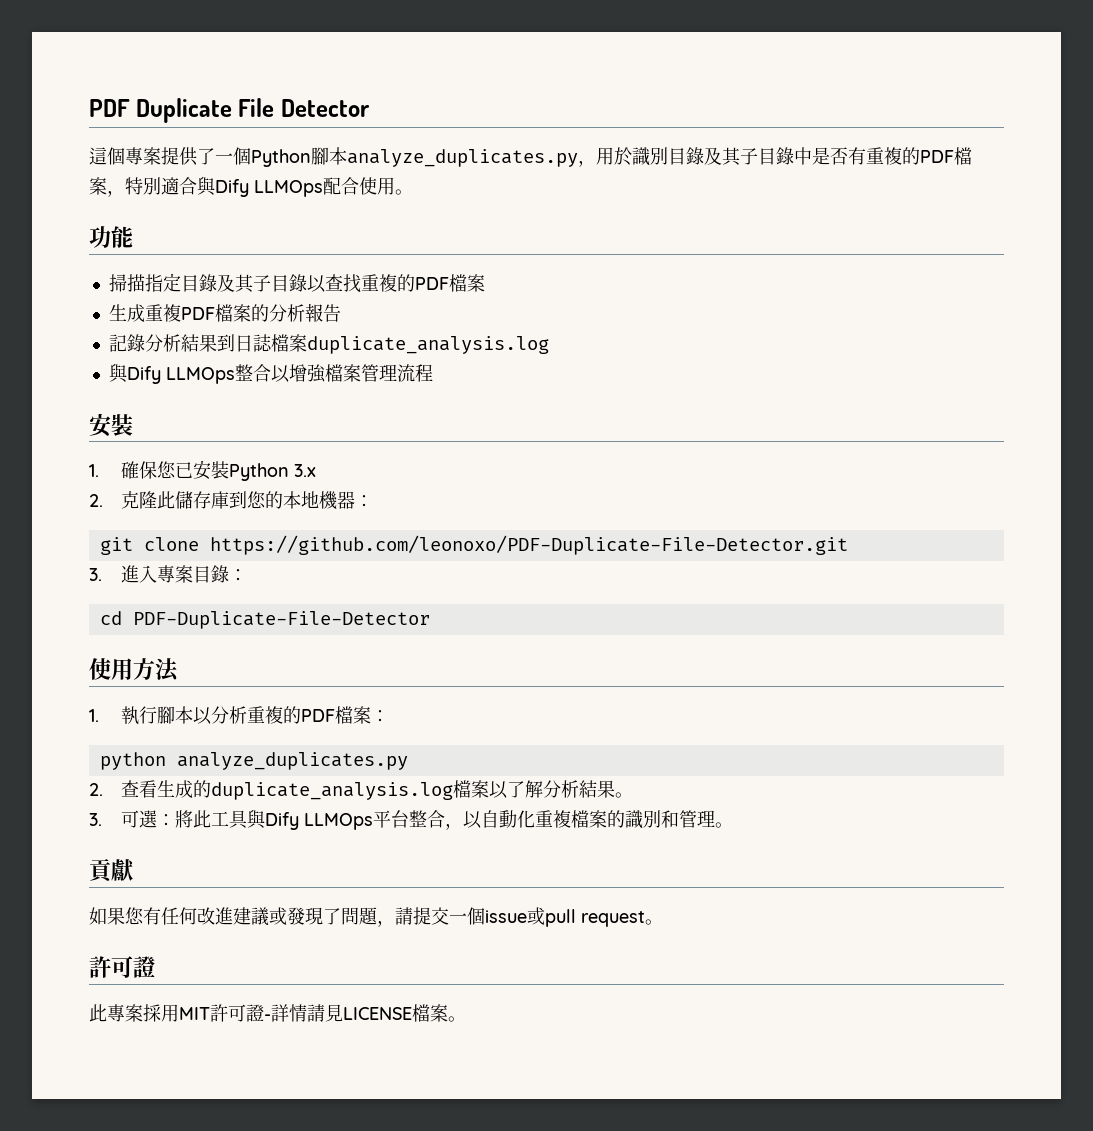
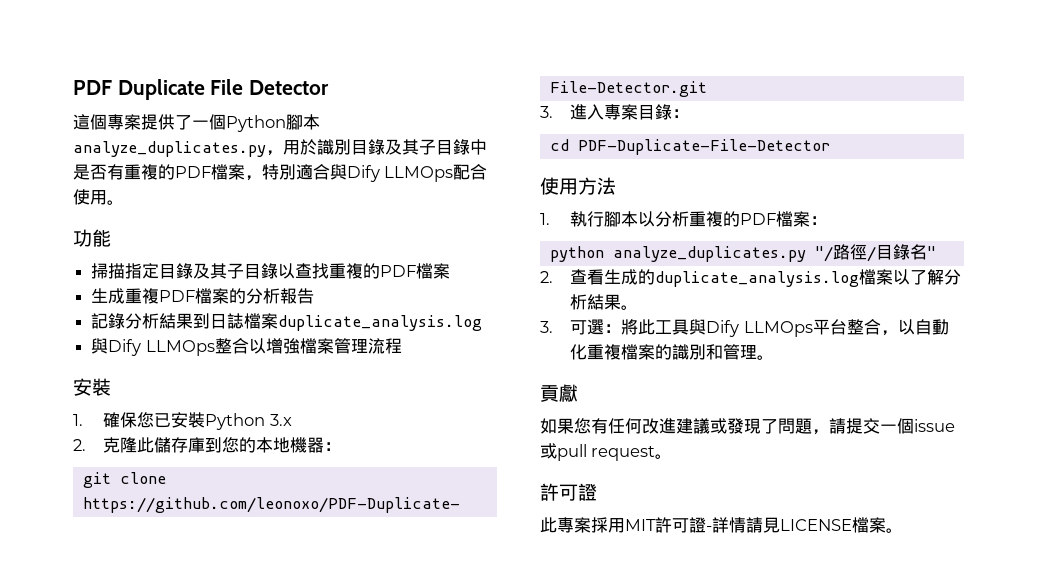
- python analyze_duplicates.py
+ python analyze_duplicates.py "/路徑/目錄名"

